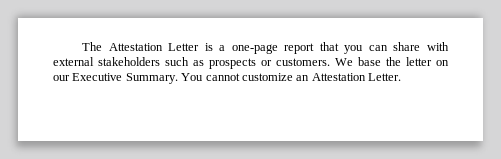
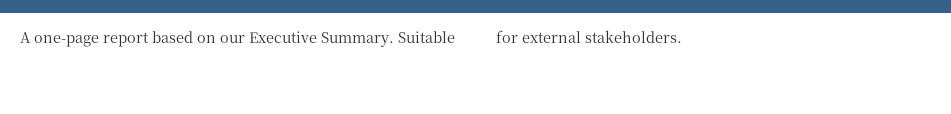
- The Attestation Letter is a one-page report that you can share with external stakeholders such as prospects or customers. We base the letter on our Executive Summary. You cannot customize an Attestation Letter.
+ A one-page report based on our Executive Summary. Suitable for external stakeholders.

